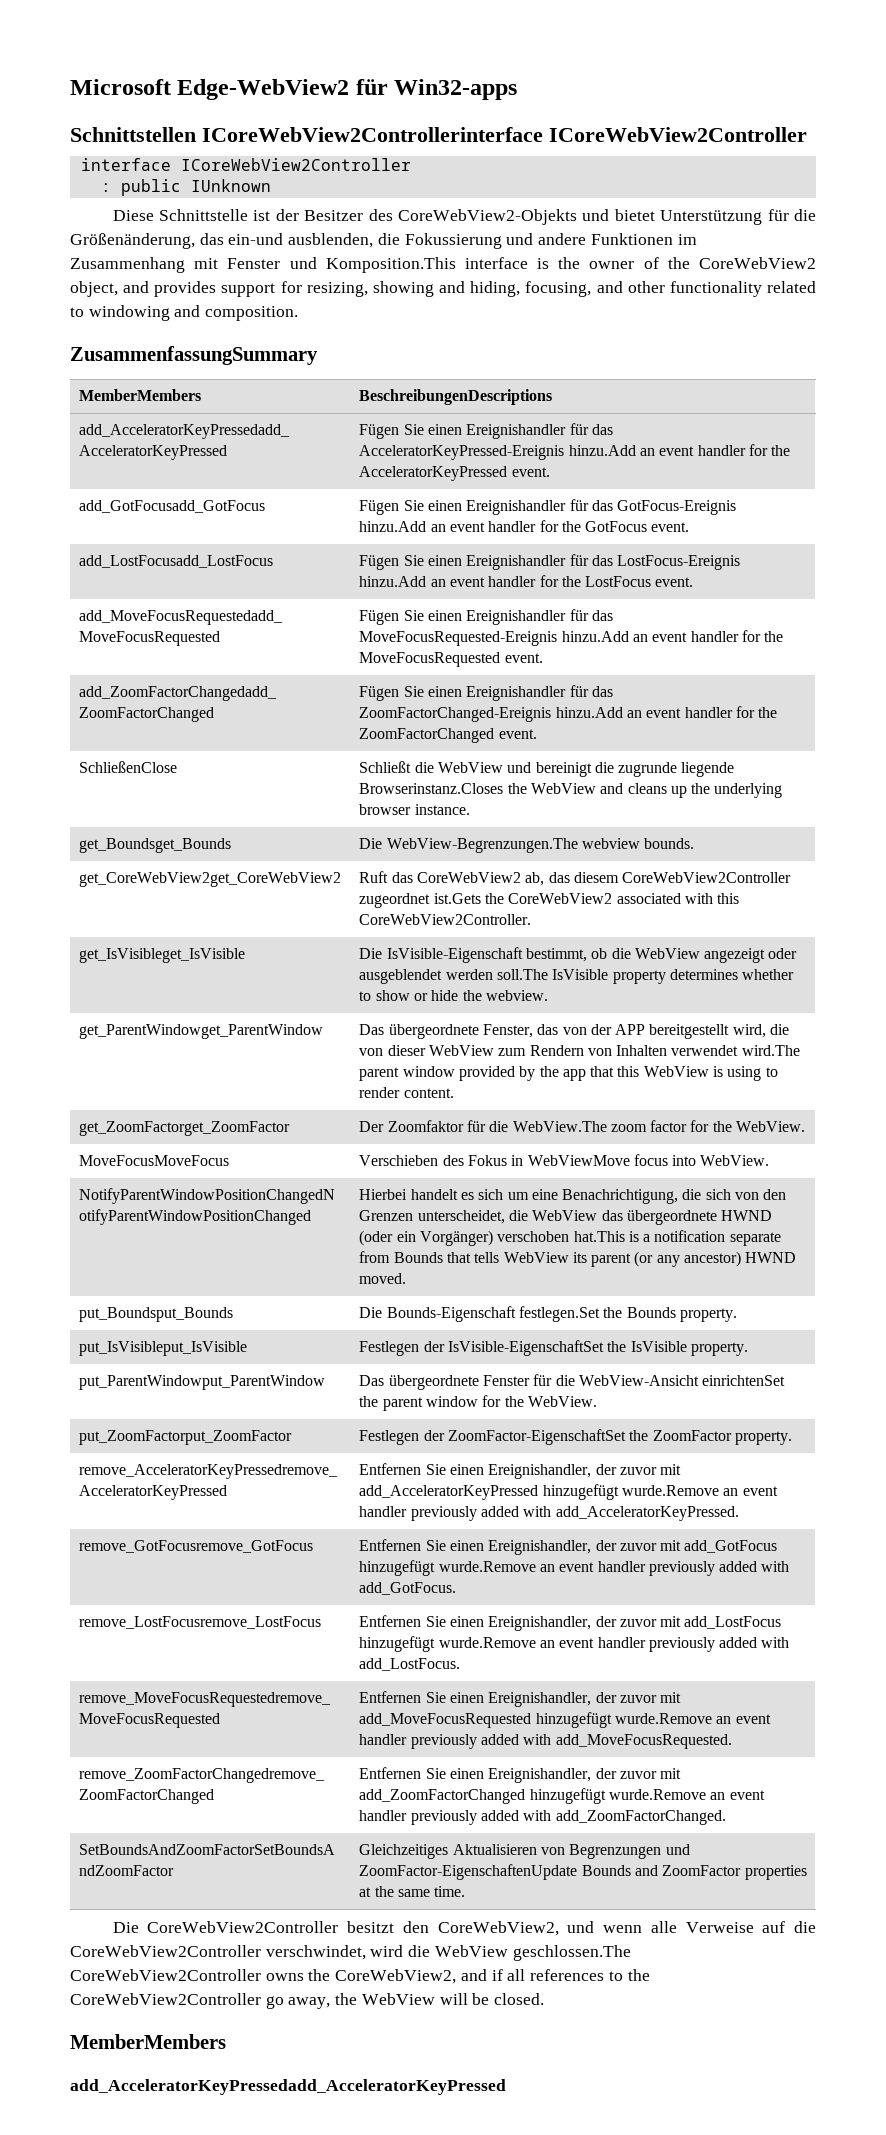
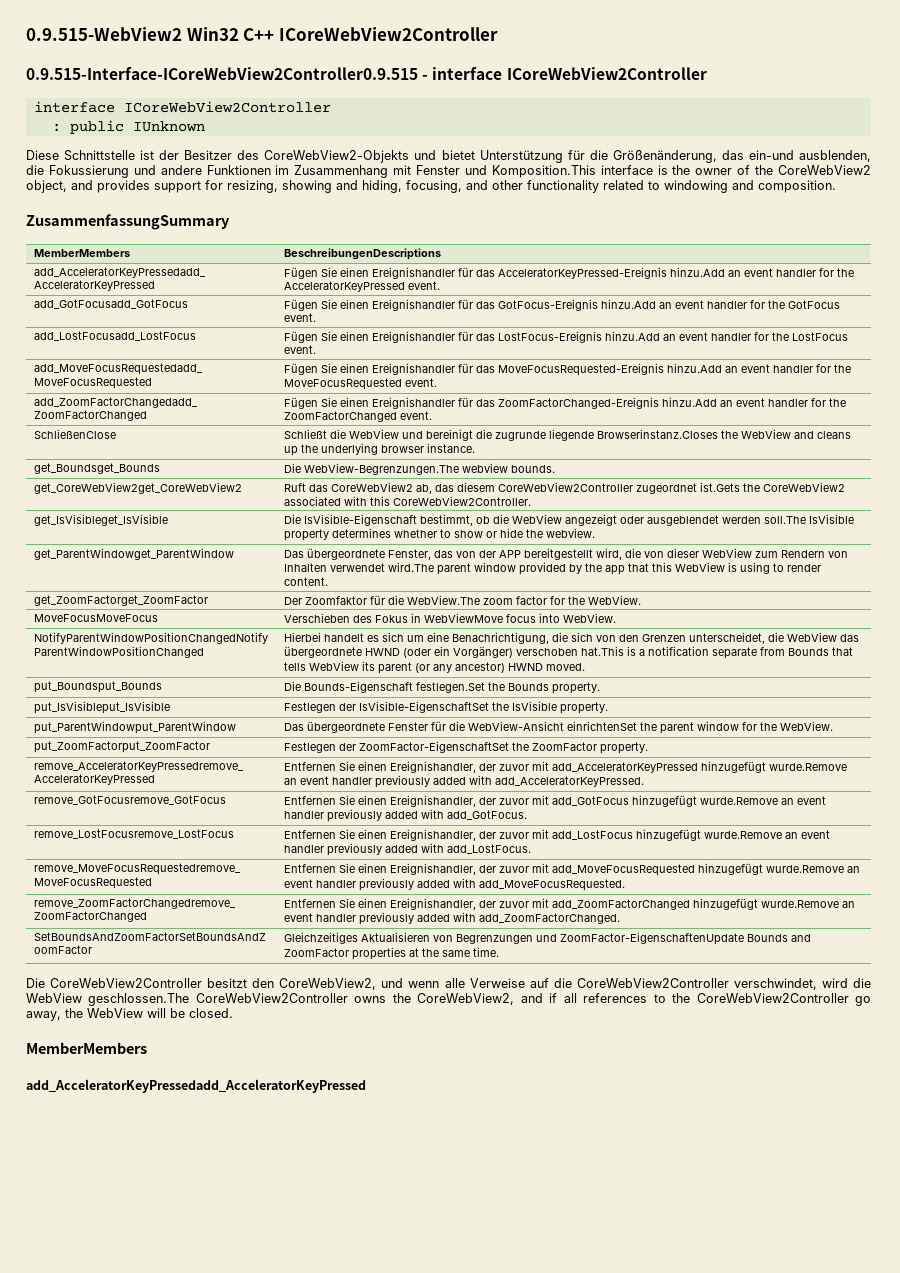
- Microsoft Edge-WebView2 für Win32-apps
- Schnittstellen ICoreWebView2Controllerinterface ICoreWebView2Controller
+ 0.9.515-WebView2 Win32 C++ ICoreWebView2Controller
+ 0.9.515-Interface-ICoreWebView2Controller0.9.515 - interface ICoreWebView2Controller

